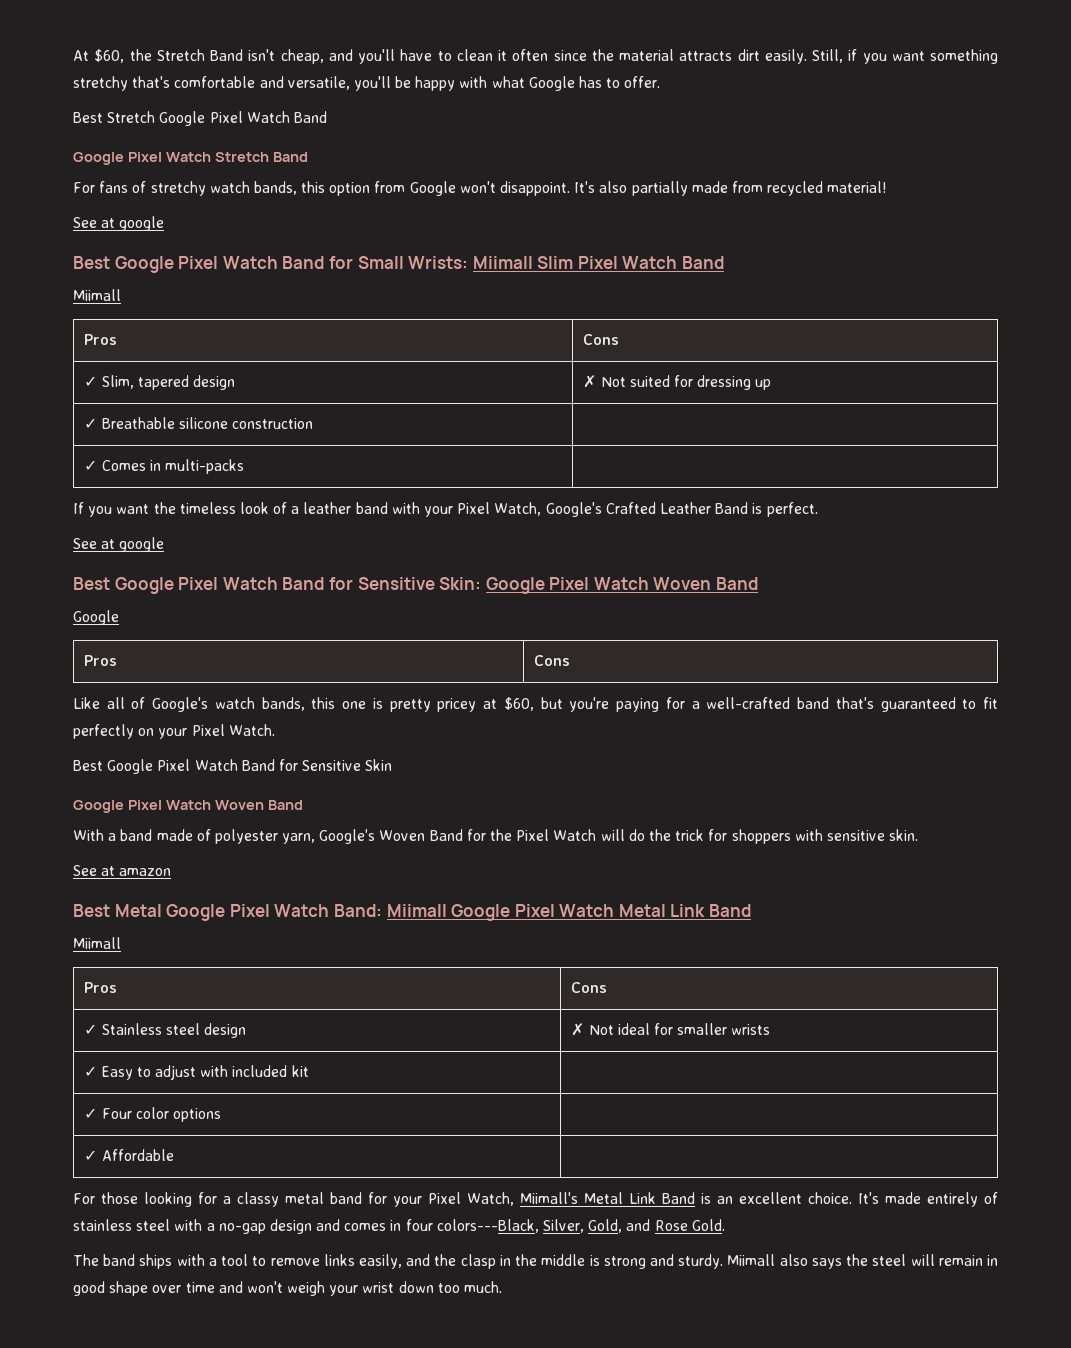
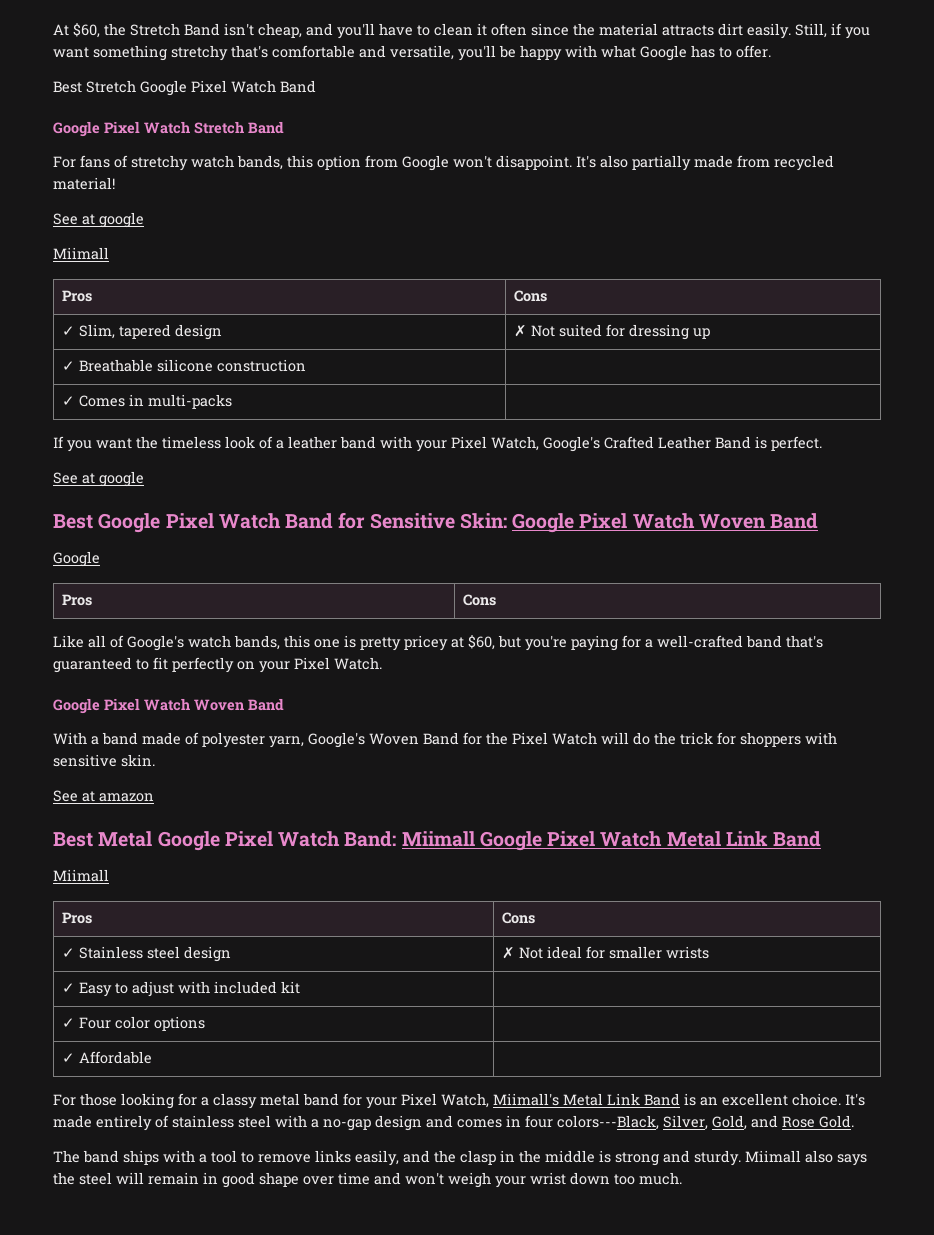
- Best Google Pixel Watch Band for Small Wrists: Miimall Slim Pixel Watch Band
- Best Google Pixel Watch Band for Sensitive Skin

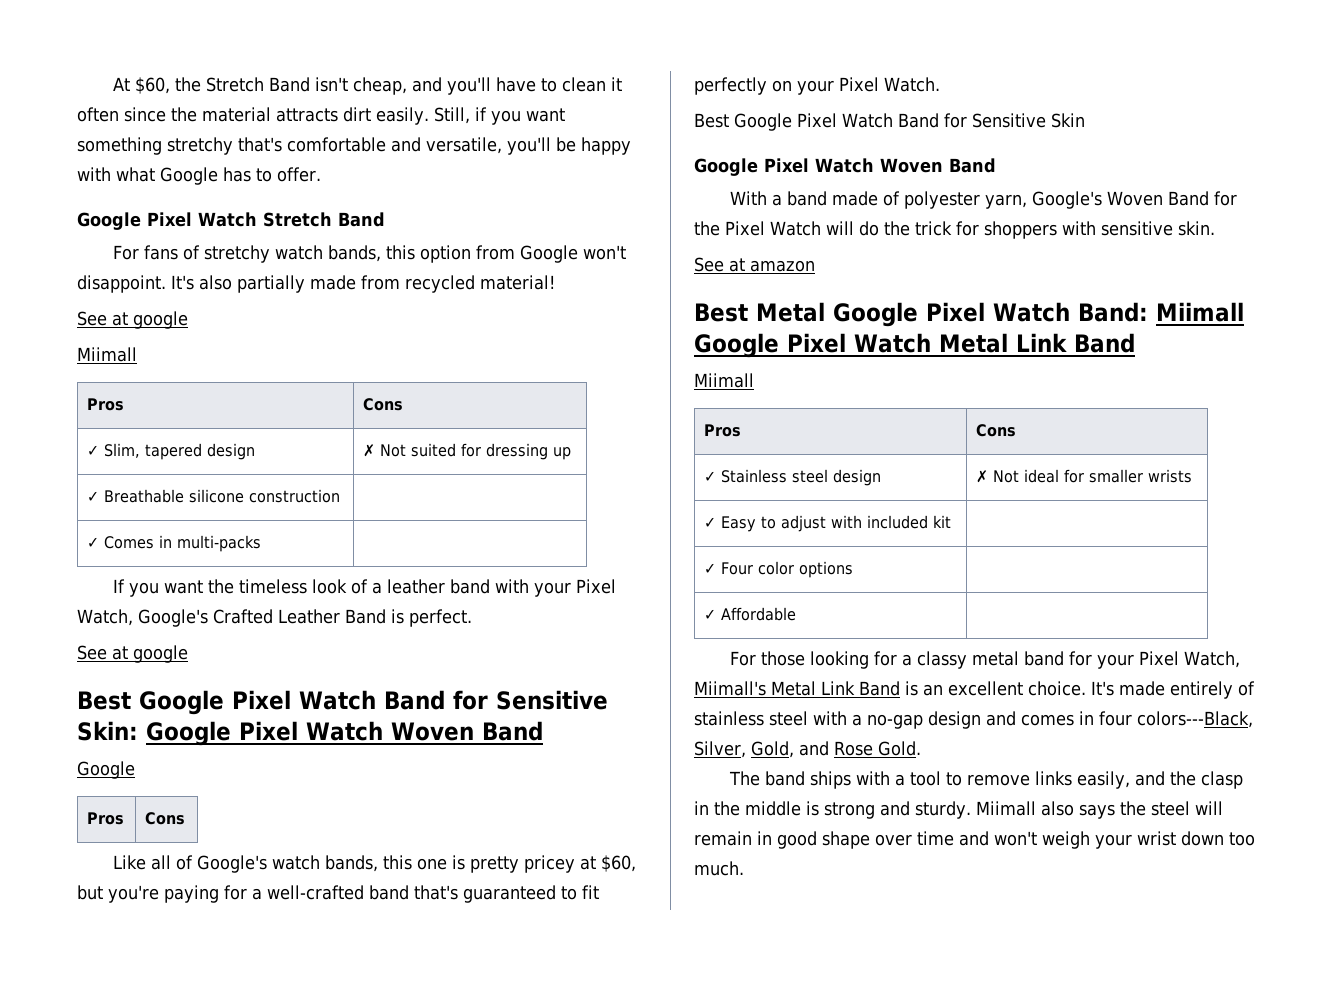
- Best Stretch Google Pixel Watch Band
+ Best Google Pixel Watch Band for Sensitive Skin

